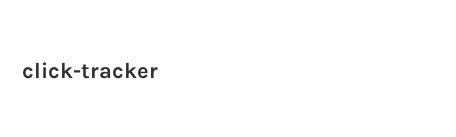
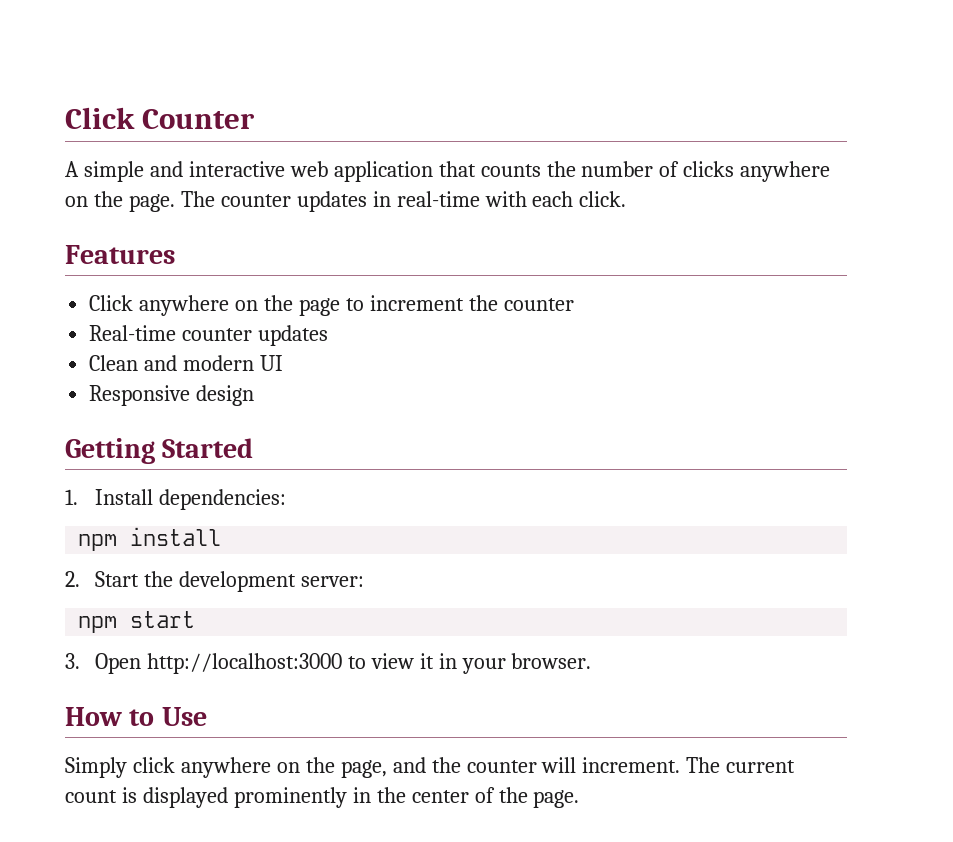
- click-tracker
+ Click Counter
+ A simple and interactive web application that counts the number of clicks anywhere on the page. The counter updates in real-time with each click.
+ Features
+ Click anywhere on the page to increment the counter
+ Real-time counter updates
+ Clean and modern UI
+ Responsive design
+ Getting Started
+ 1. Install dependencies:
+ npm install
+ 2. Start the development server:
+ npm start
+ 3. Open http://localhost:3000 to view it in your browser.
+ How to Use
+ Simply click anywhere on the page, and the counter will increment. The current count is displayed prominently in the center of the page.

